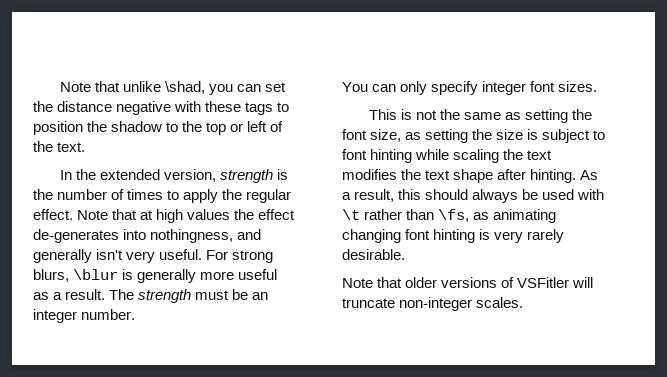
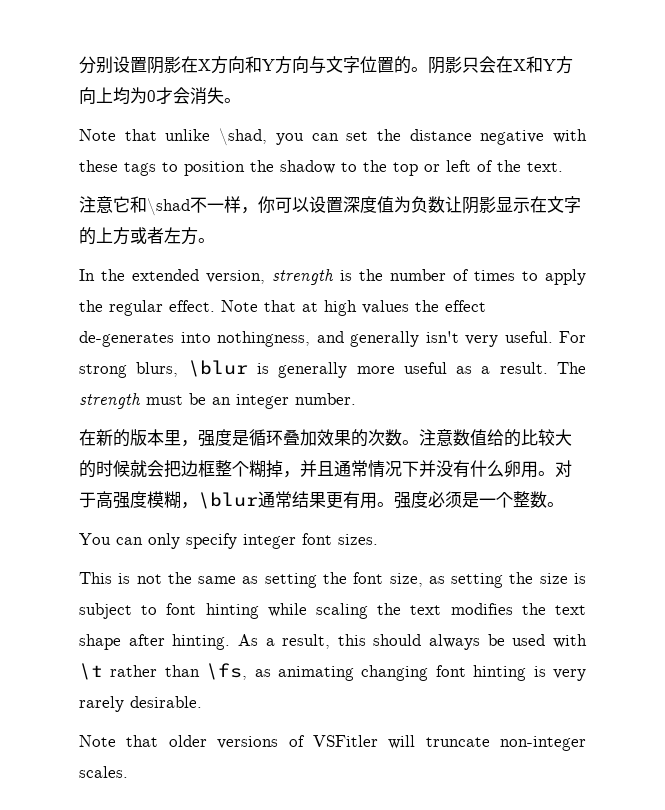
+ 分别设置阴影在X方向和Y方向与文字位置的。阴影只会在X和Y方向上均为0才会消失。
+ 注意它和\shad不一样，你可以设置深度值为负数让阴影显示在文字的上方或者左方。
+ 在新的版本里，强度是循环叠加效果的次数。注意数值给的比较大的时候就会把边框整个糊掉，并且通常情况下并没有什么卵用。对于高强度模糊，\blur通常结果更有用。强度必须是一个整数。

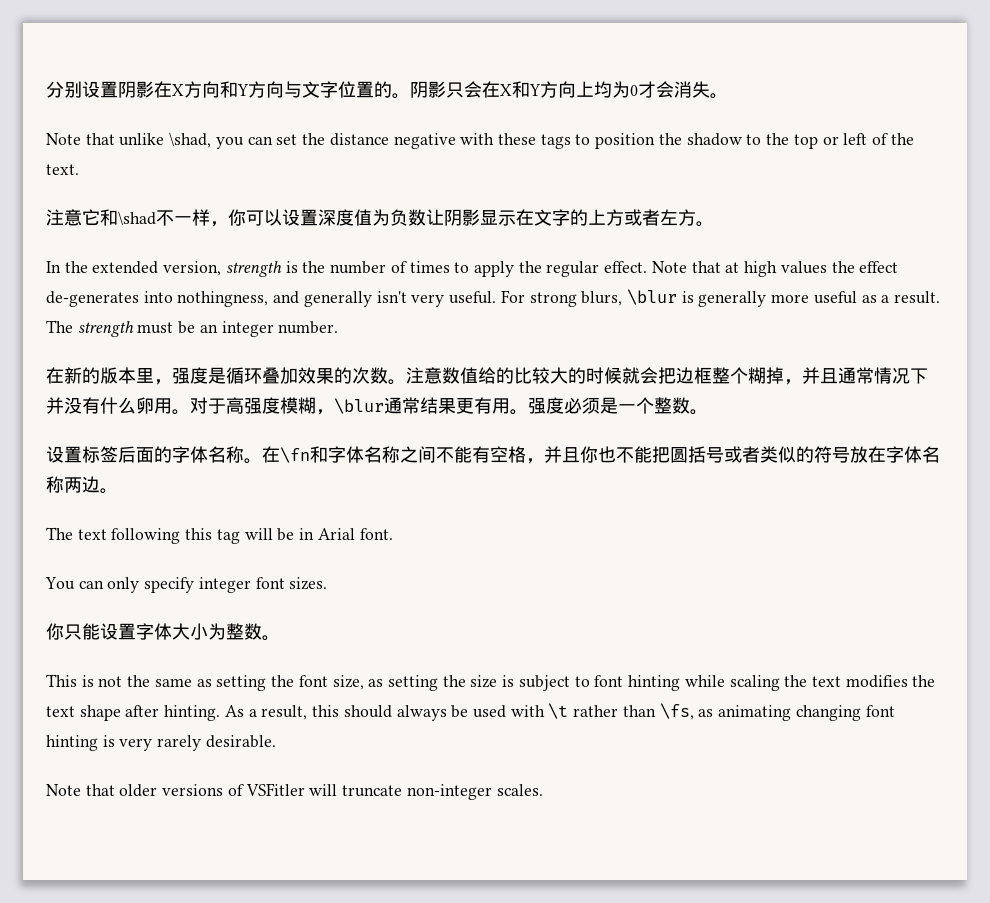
+ 设置标签后面的字体名称。在\fn和字体名称之间不能有空格，并且你也不能把圆括号或者类似的符号放在字体名称两边。
+ The text following this tag will be in Arial font.
+ 你只能设置字体大小为整数。

